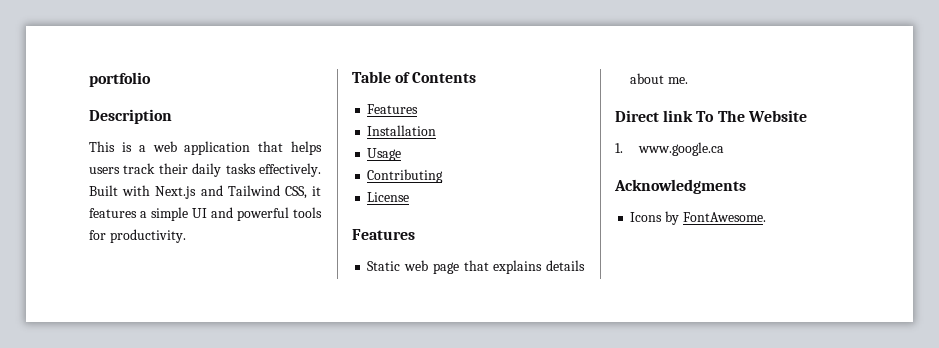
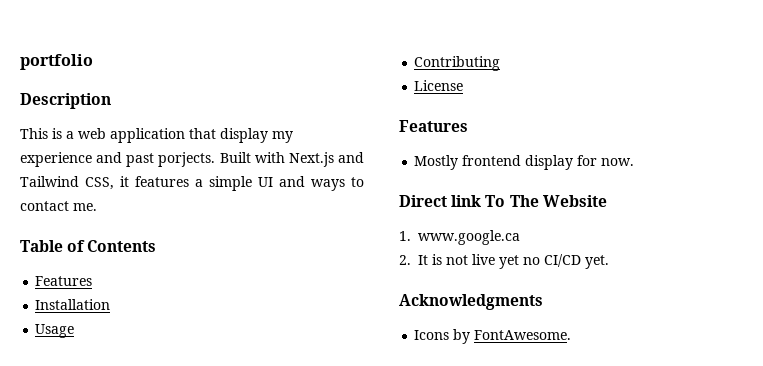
- This is a web application that helps users track their daily tasks effectively.
+ This is a web application that display my experience and past porjects.
- Built with Next.js and Tailwind CSS, it features a simple UI and powerful tools for productivity.
+ Built with Next.js and Tailwind CSS, it features a simple UI and ways to contact me.
- Static web page that explains details about me.
+ Mostly frontend display for now.
+ 2. It is not live yet no CI/CD yet.

